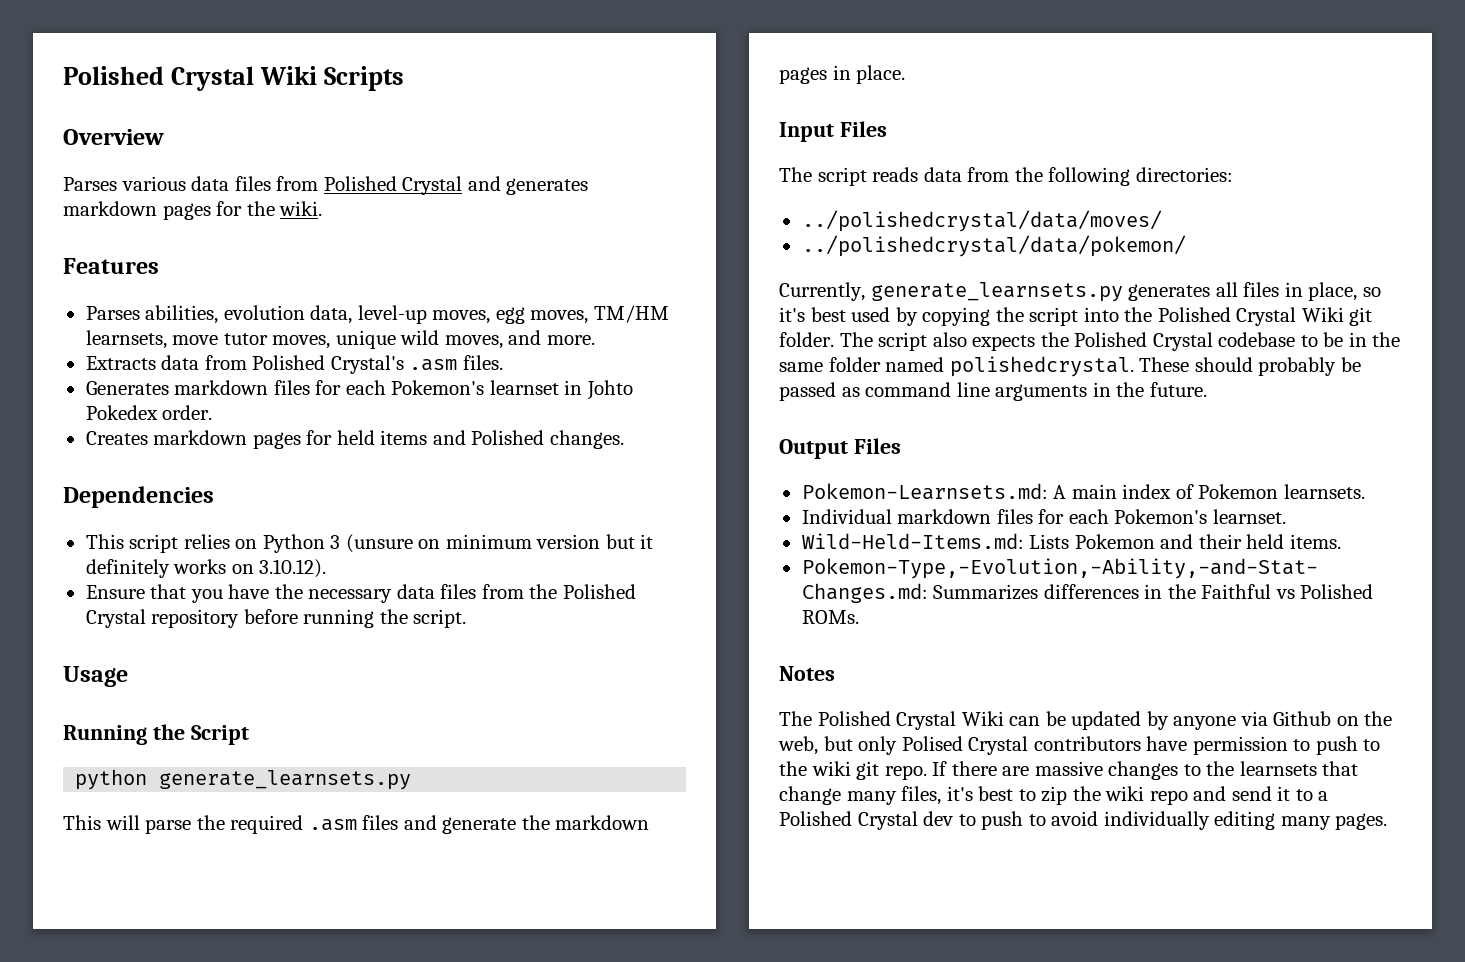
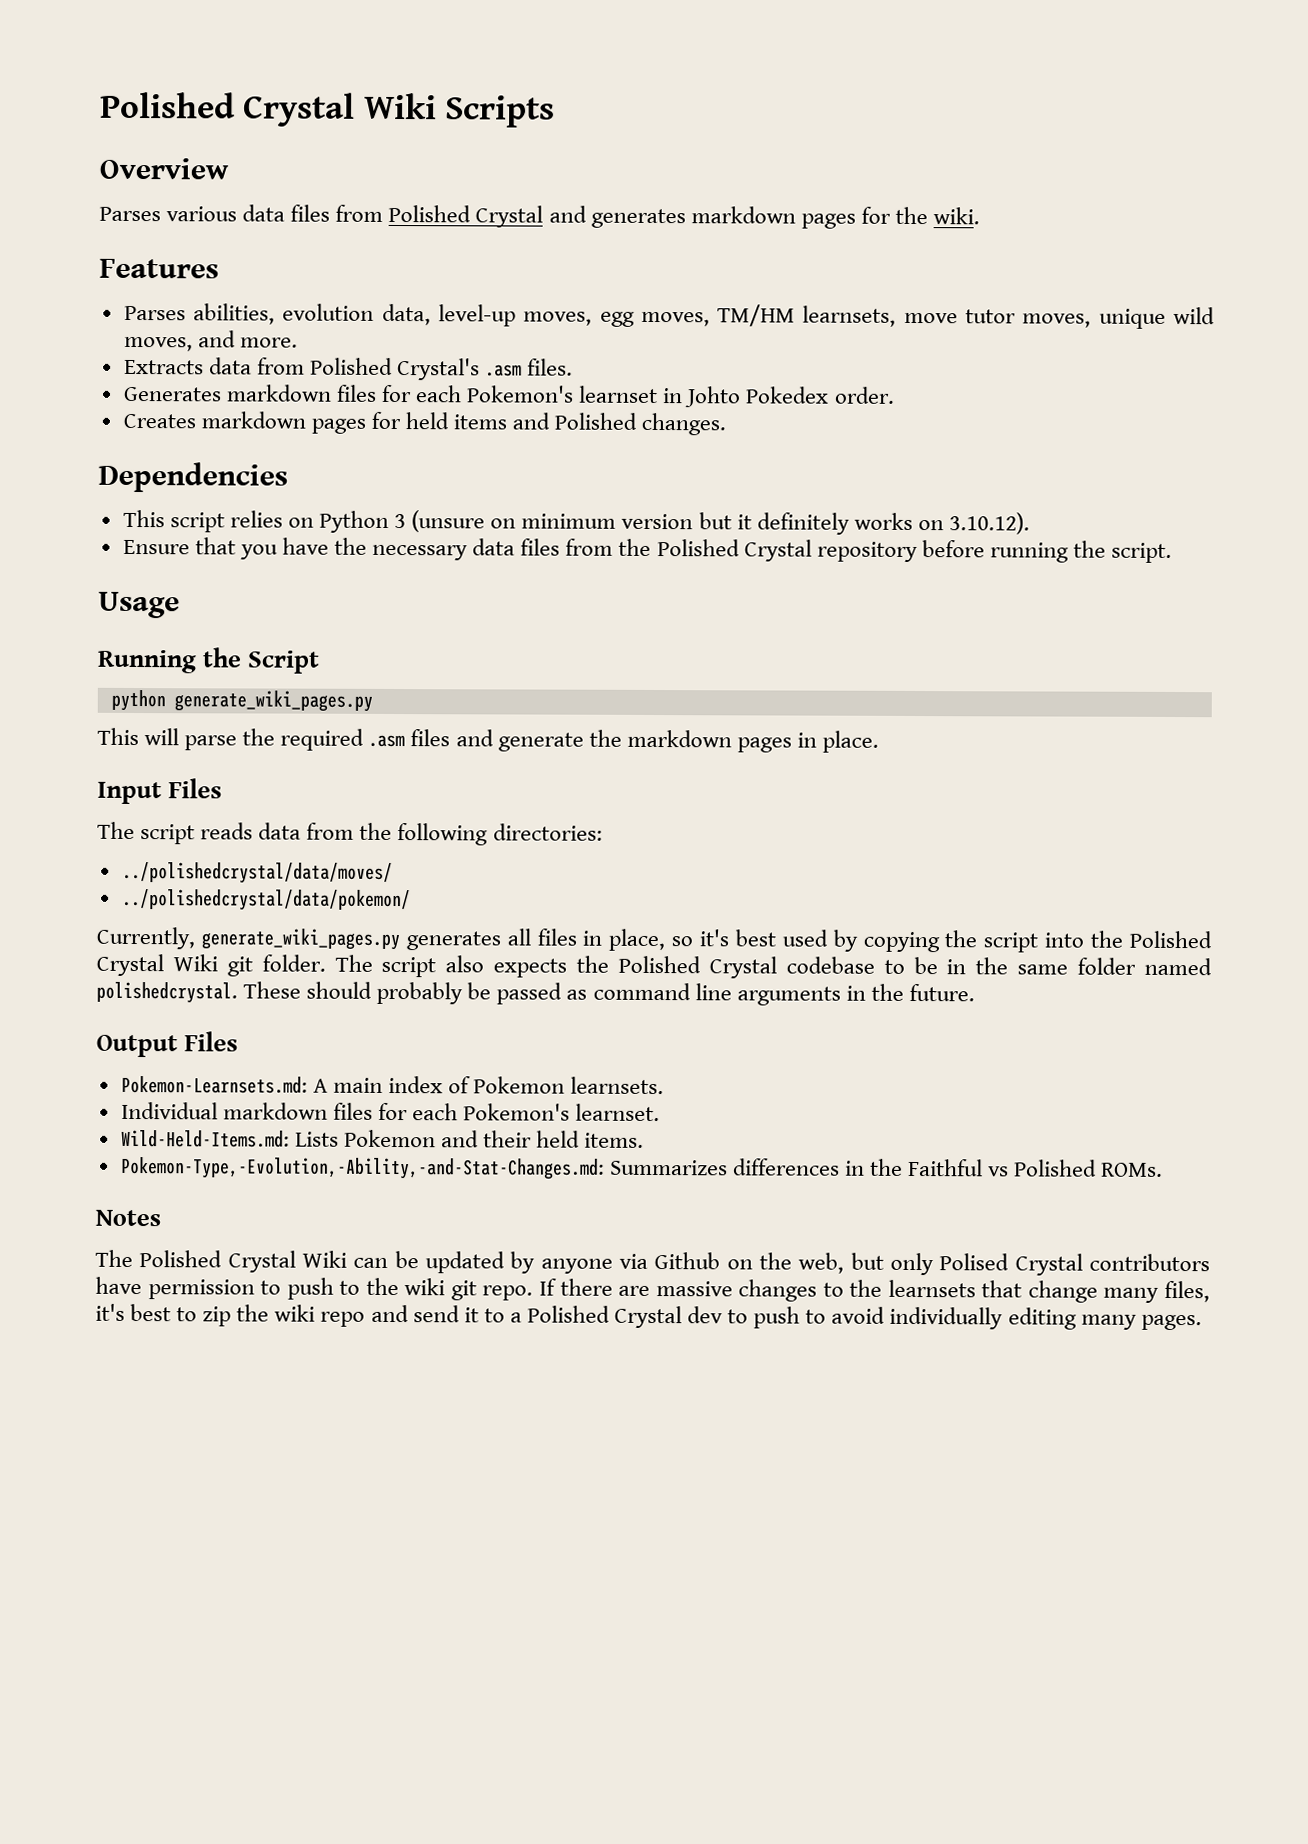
- python generate_learnsets.py
+ python generate_wiki_pages.py
- Currently, generate_learnsets.py generates all files in place, so it's best used by copying the script into the Polished Crystal Wiki git folder.
+ Currently, generate_wiki_pages.py generates all files in place, so it's best used by copying the script into the Polished Crystal Wiki git folder.

